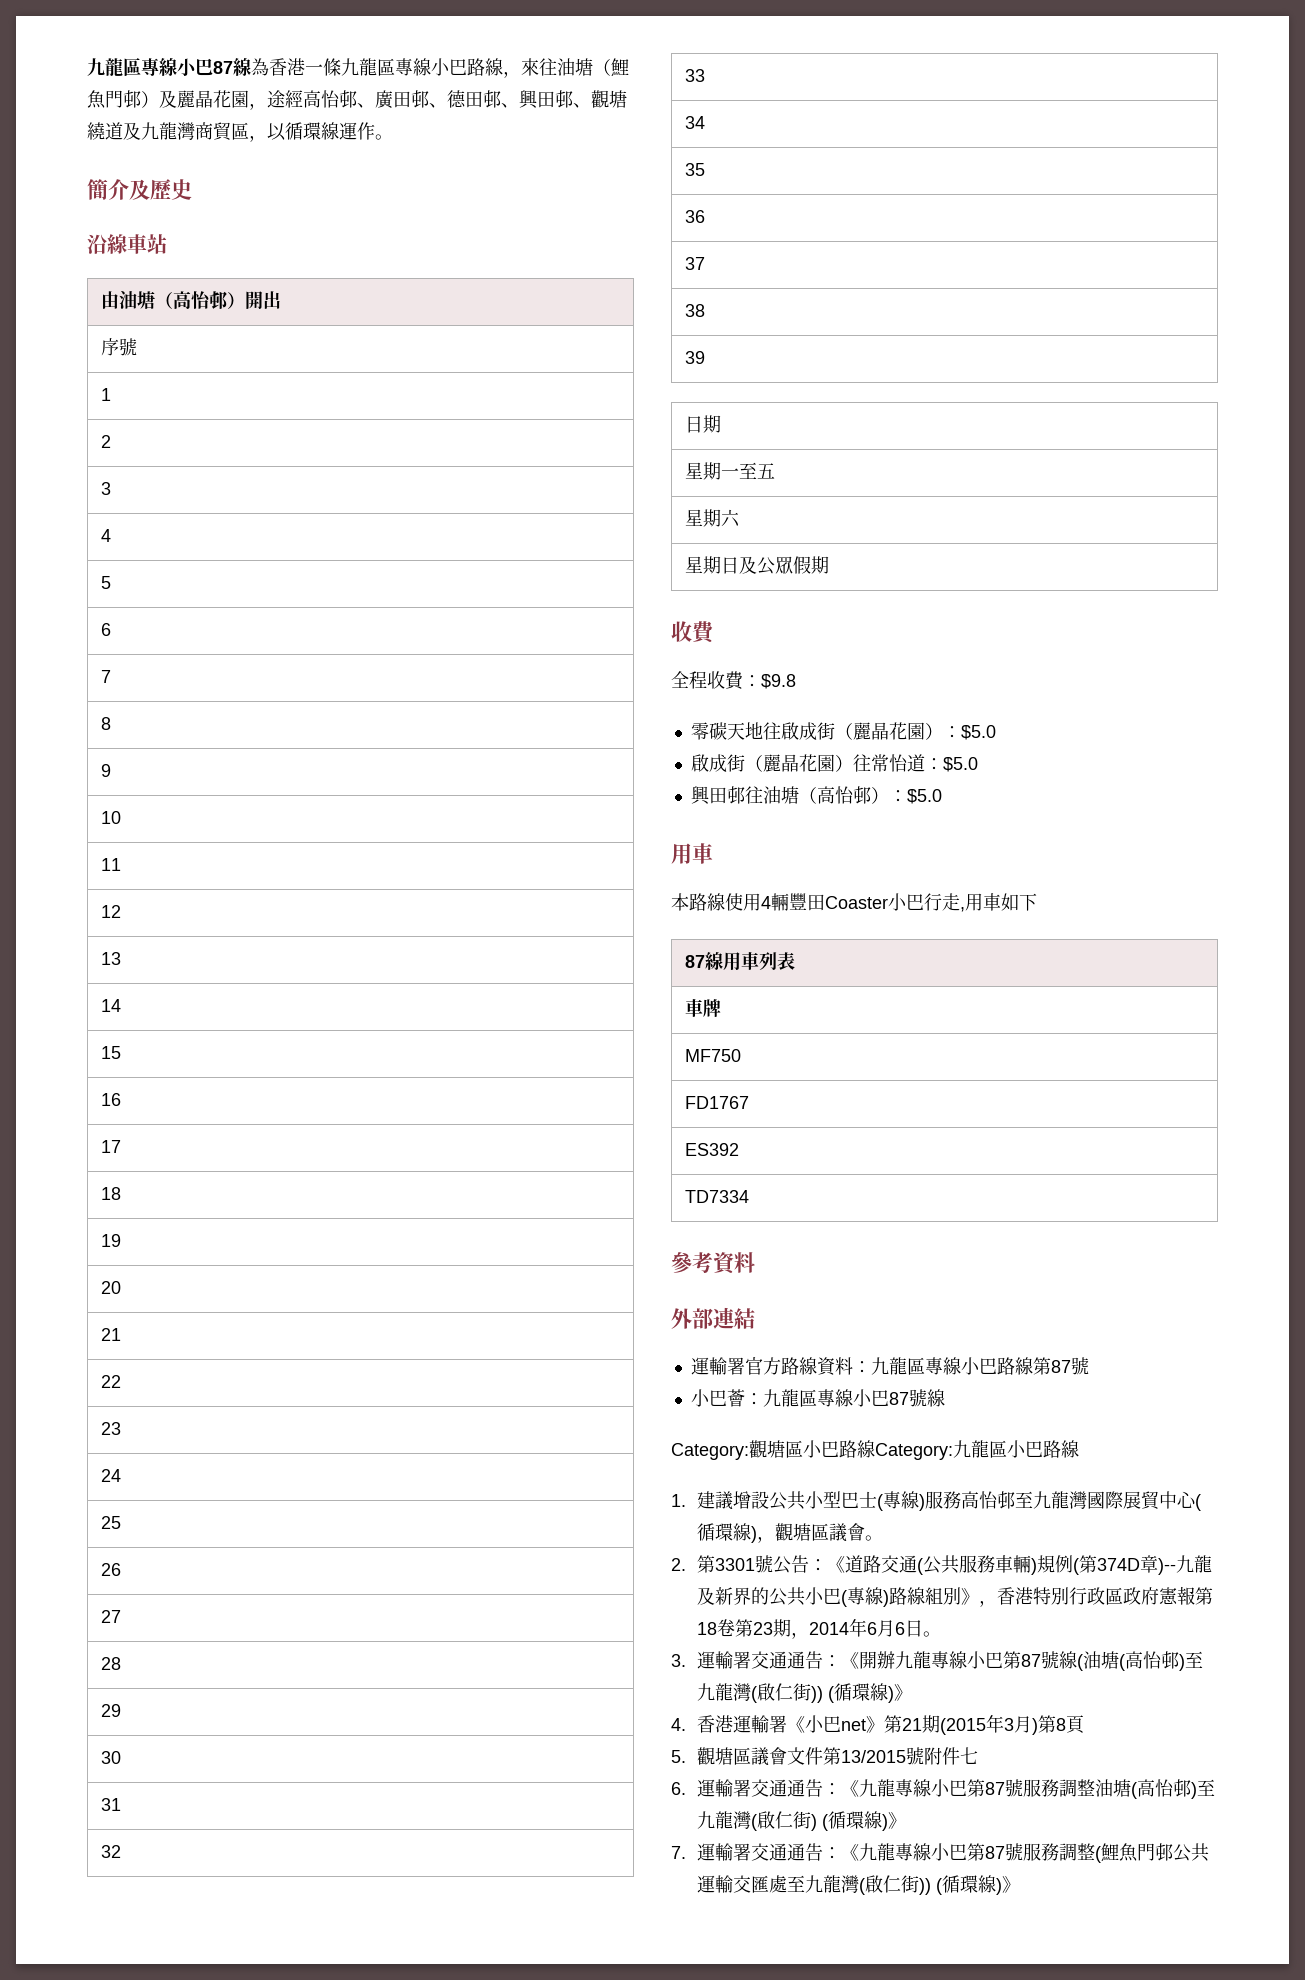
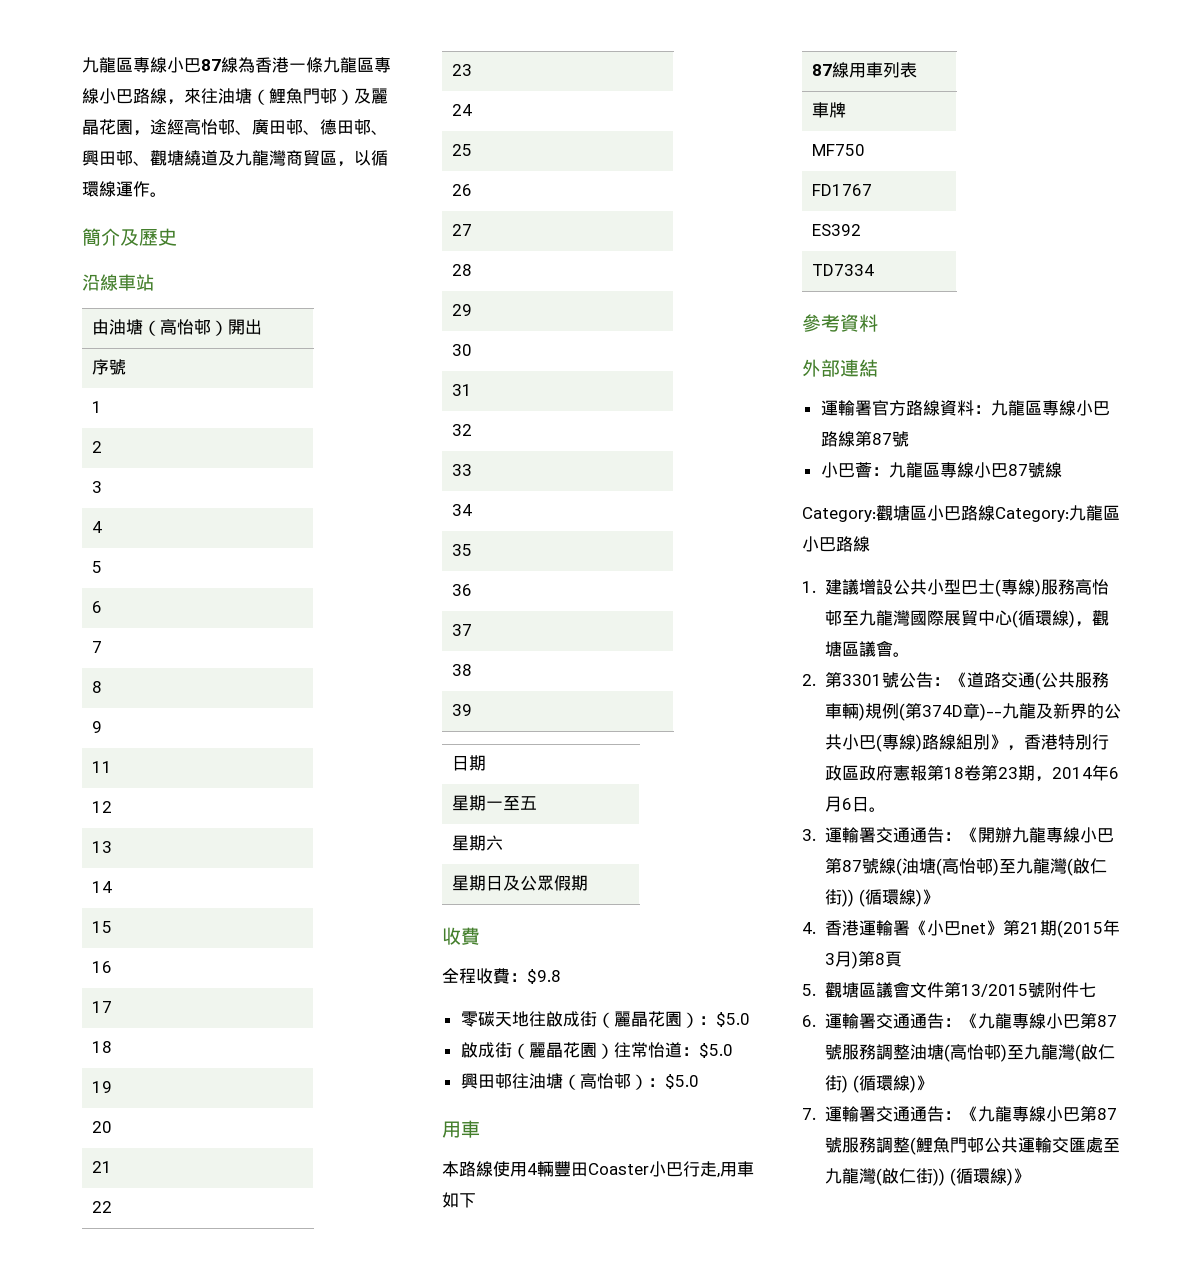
- 10

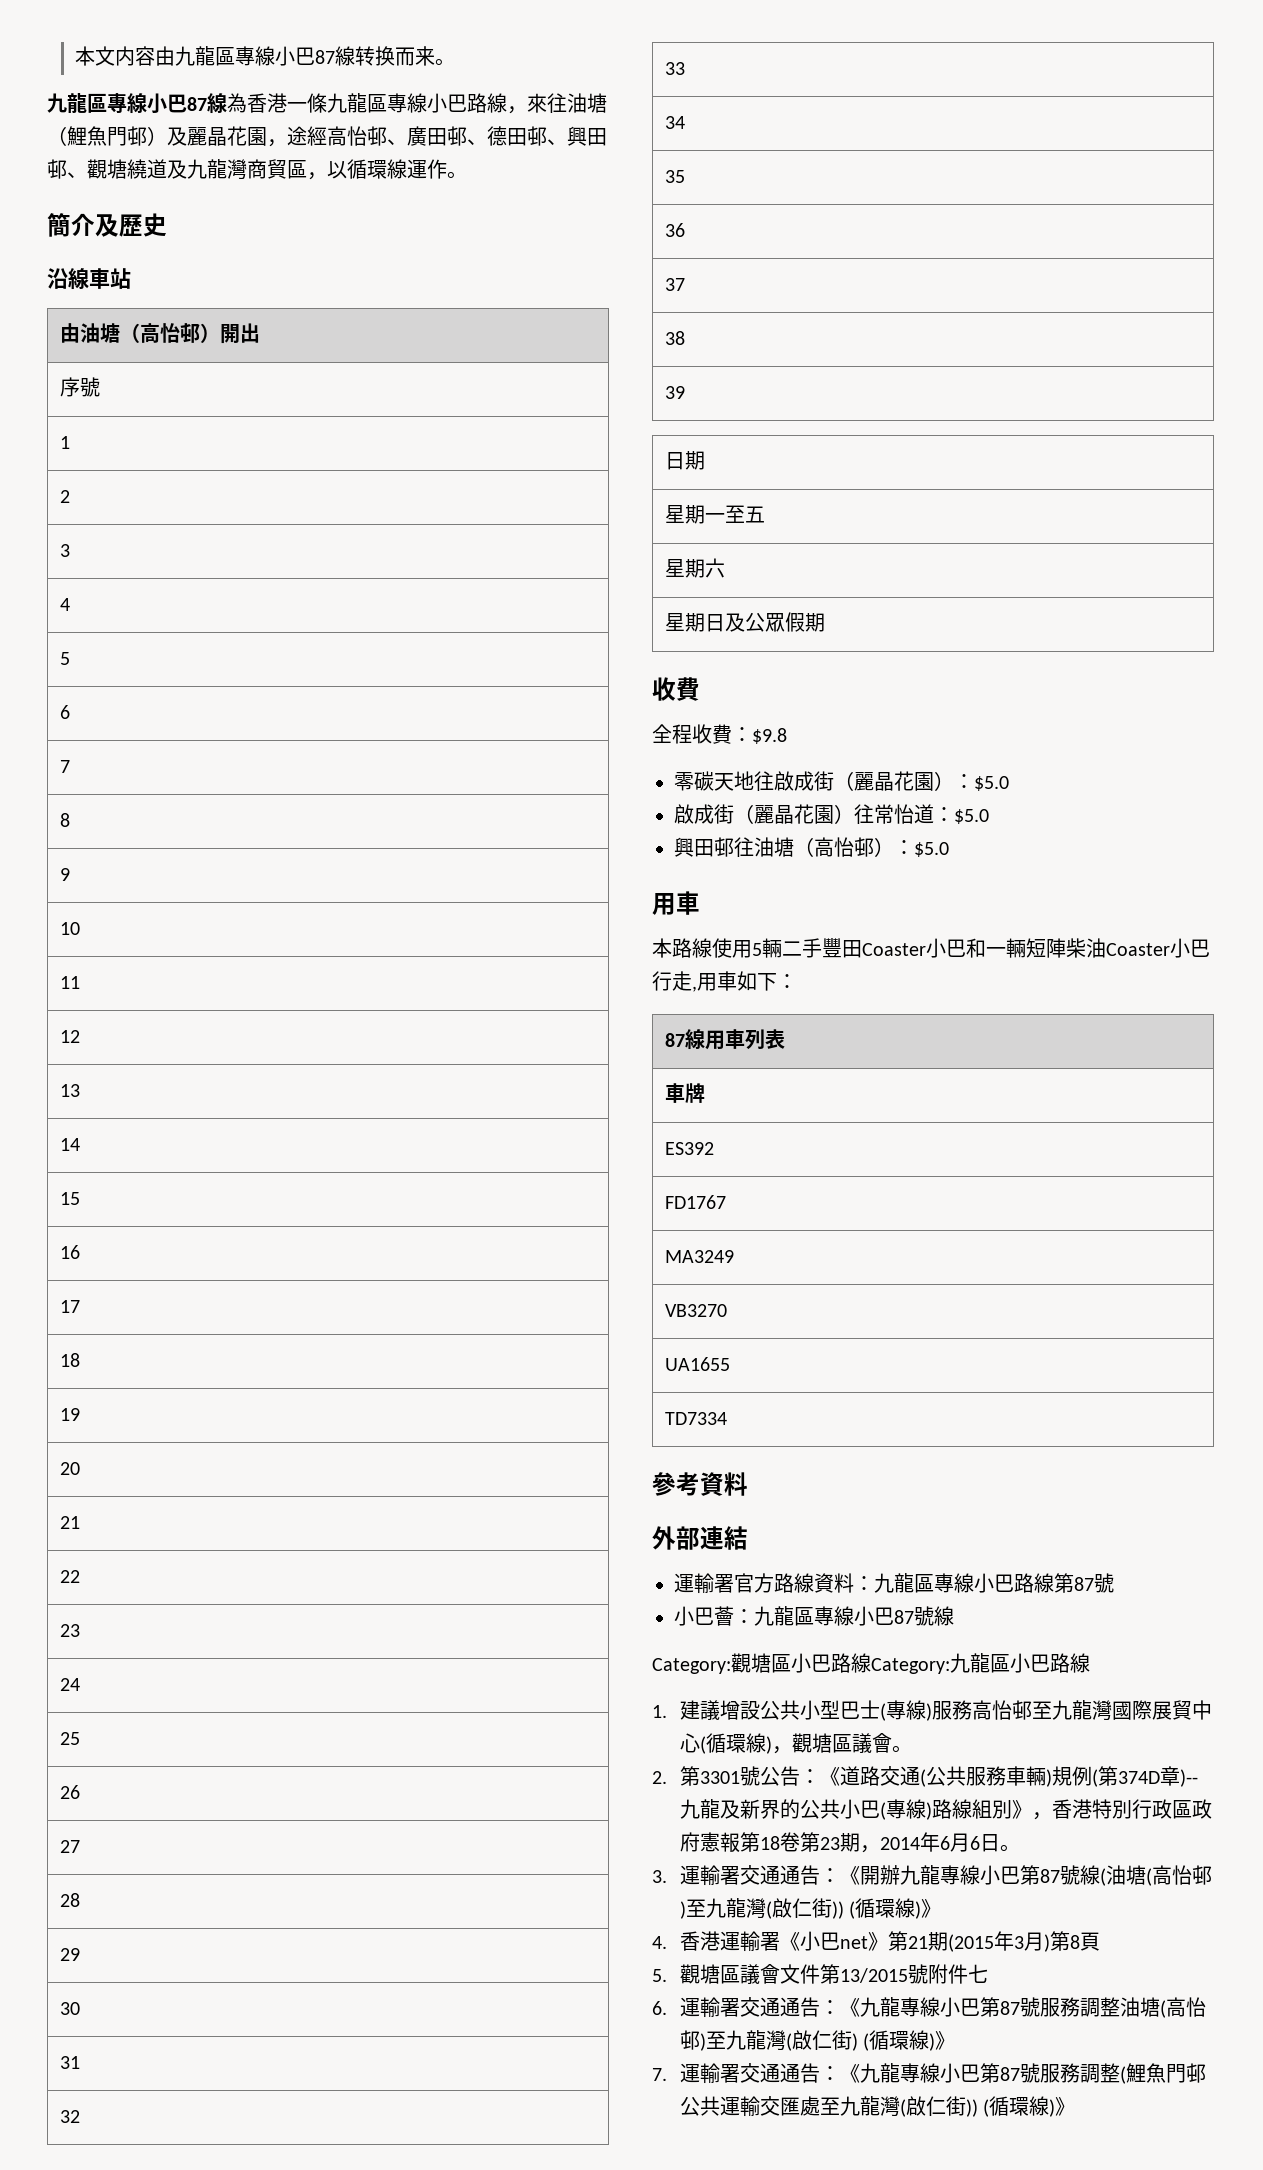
+ 本文内容由九龍區專線小巴87線转换而来。
+ 10
- 本路線使用4輛豐田Coaster小巴行走,用車如下
+ 本路線使用5輛二手豐田Coaster小巴和一輛短陣柴油Coaster小巴行走,用車如下：
- MF750
+ ES392
- ES392
+ MA3249
+ VB3270
+ UA1655

